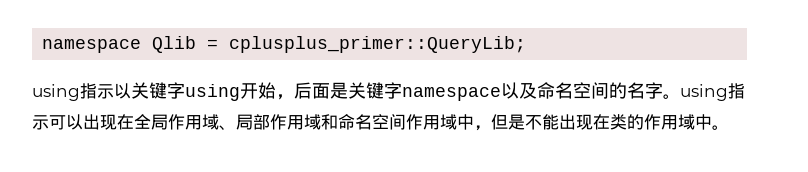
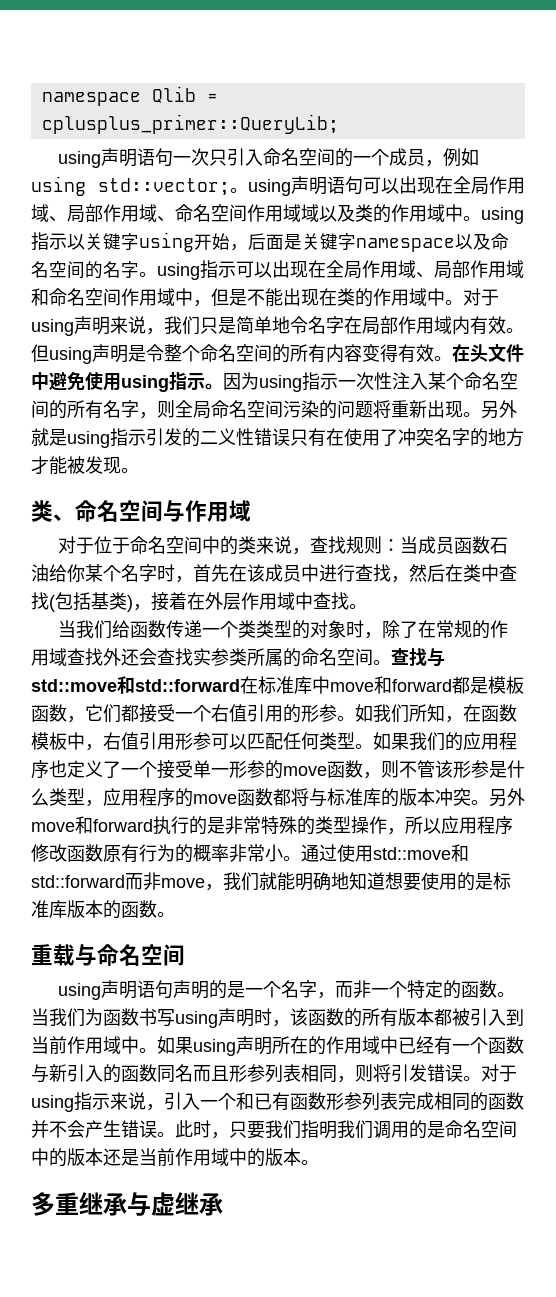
- using指示以关键字using开始，后面是关键字namespace以及命名空间的名字。using指示可以出现在全局作用域、局部作用域和命名空间作用域中，但是不能出现在类的作用域中。
+ using声明语句一次只引入命名空间的一个成员，例如using std::vector;。using声明语句可以出现在全局作用域、局部作用域、命名空间作用域域以及类的作用域中。using指示以关键字using开始，后面是关键字namespace以及命名空间的名字。using指示可以出现在全局作用域、局部作用域和命名空间作用域中，但是不能出现在类的作用域中。
+ 对于using声明来说，我们只是简单地令名字在局部作用域内有效。但using声明是令整个命名空间的所有内容变得有效。在头文件中避免使用using指示。因为using指示一次性注入某个命名空间的所有名字，则全局命名空间污染的问题将重新出现。另外就是using指示引发的二义性错误只有在使用了冲突名字的地方才能被发现。
+ 类、命名空间与作用域
+ 对于位于命名空间中的类来说，查找规则：当成员函数石油给你某个名字时，首先在该成员中进行查找，然后在类中查找(包括基类)，接着在外层作用域中查找。
+ 当我们给函数传递一个类类型的对象时，除了在常规的作用域查找外还会查找实参类所属的命名空间。查找与std::move和std::forward在标准库中move和forward都是模板函数，它们都接受一个右值引用的形参。如我们所知，在函数模板中，右值引用形参可以匹配任何类型。如果我们的应用程序也定义了一个接受单一形参的move函数，则不管该形参是什么类型，应用程序的move函数都将与标准库的版本冲突。另外move和forward执行的是非常特殊的类型操作，所以应用程序修改函数原有行为的概率非常小。通过使用std::move和std::forward而非move，我们就能明确地知道想要使用的是标准库版本的函数。
+ 重载与命名空间
+ using声明语句声明的是一个名字，而非一个特定的函数。当我们为函数书写using声明时，该函数的所有版本都被引入到当前作用域中。如果using声明所在的作用域中已经有一个函数与新引入的函数同名而且形参列表相同，则将引发错误。对于using指示来说，引入一个和已有函数形参列表完成相同的函数并不会产生错误。此时，只要我们指明我们调用的是命名空间中的版本还是当前作用域中的版本。
+ 多重继承与虚继承

